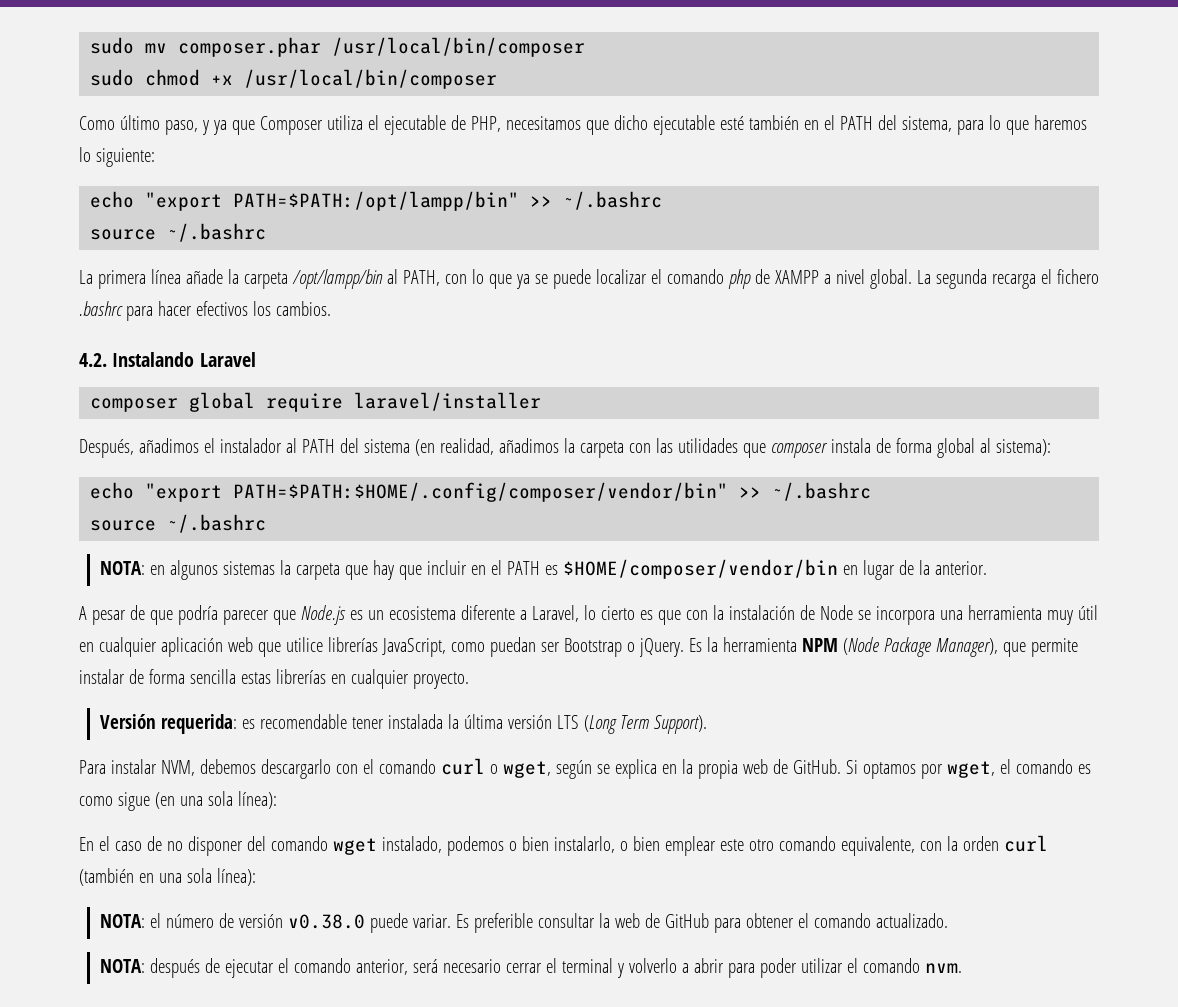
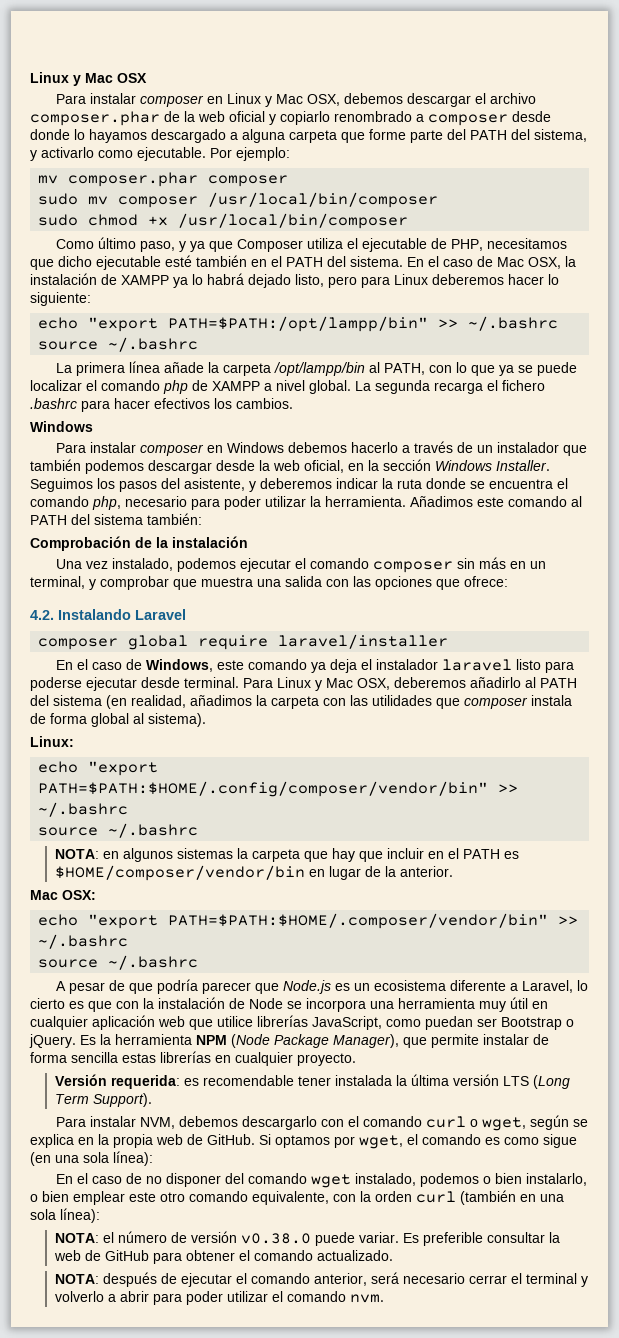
+ Linux y Mac OSX
+ Para instalar composer en Linux y Mac OSX, debemos descargar el archivo composer.phar de la web oficial y copiarlo renombrado a composer desde donde lo hayamos descargado a alguna carpeta que forme parte del PATH del sistema, y activarlo como ejecutable. Por ejemplo:
+ mv composer.phar composer
- sudo mv composer.phar /usr/local/bin/composer
+ sudo mv composer /usr/local/bin/composer
- Como último paso, y ya que Composer utiliza el ejecutable de PHP, necesitamos que dicho ejecutable esté también en el PATH del sistema, para lo que haremos lo siguiente:
+ Como último paso, y ya que Composer utiliza el ejecutable de PHP, necesitamos que dicho ejecutable esté también en el PATH del sistema. En el caso de Mac OSX, la instalación de XAMPP ya lo habrá dejado listo, pero para Linux deberemos hacer lo siguiente:
  La segunda recarga el fichero .bashrc para hacer efectivos los cambios.
+ Windows
+ Para instalar composer en Windows debemos hacerlo a través de un instalador que también podemos descargar desde la web oficial, en la sección Windows Installer. Seguimos los pasos del asistente, y deberemos indicar la ruta donde se encuentra el comando php, necesario para poder utilizar la herramienta. Añadimos este comando al PATH del sistema también:
+ Comprobación de la instalación
+ Una vez instalado, podemos ejecutar el comando composer sin más en un terminal, y comprobar que muestra una salida con las opciones que ofrece:
- Después, añadimos el instalador al PATH del sistema (en realidad, añadimos la carpeta con las utilidades que composer instala de forma global al sistema):
+ En el caso de Windows, este comando ya deja el instalador laravel listo para poderse ejecutar desde terminal. Para Linux y Mac OSX, deberemos añadirlo al PATH del sistema (en realidad, añadimos la carpeta con las utilidades que composer instala de forma global al sistema).
+ Linux:
+ Mac OSX:
+ echo "export PATH=$PATH:$HOME/.composer/vendor/bin" >> ~/.bashrc
+ source ~/.bashrc

